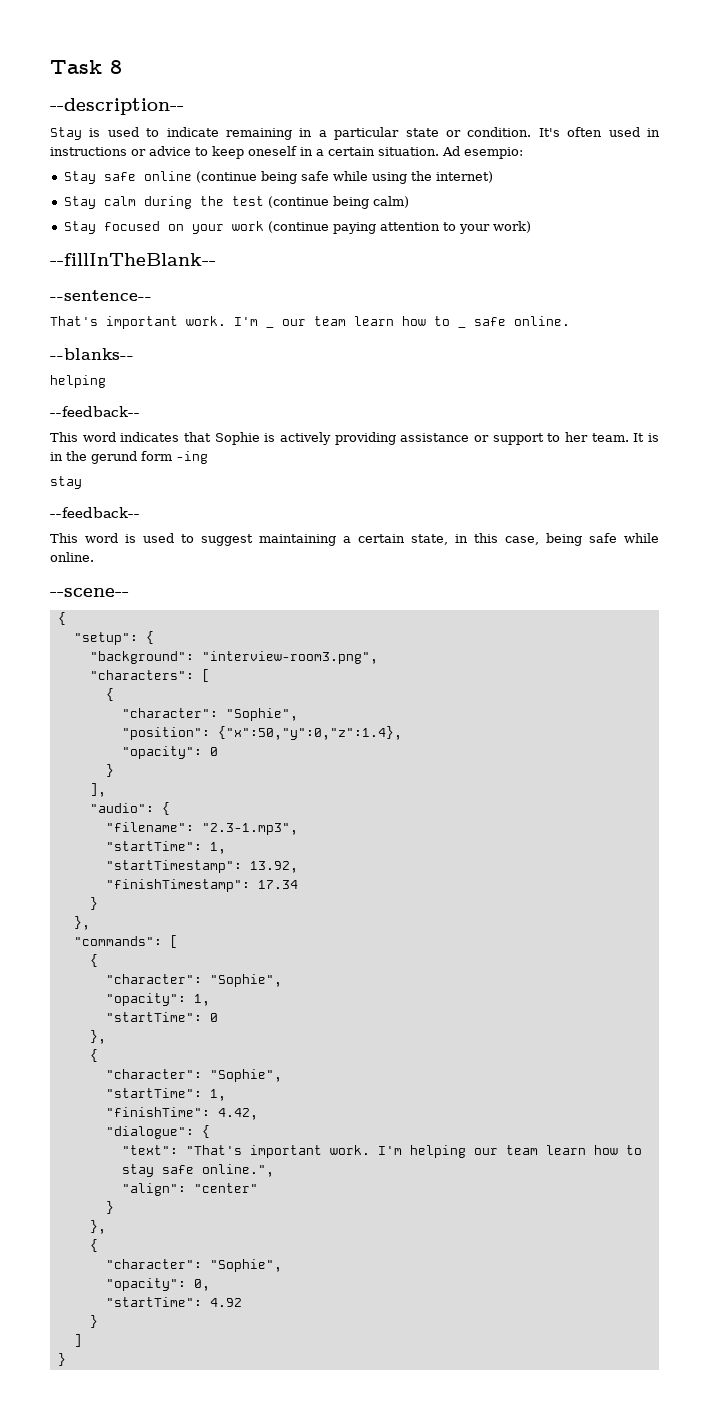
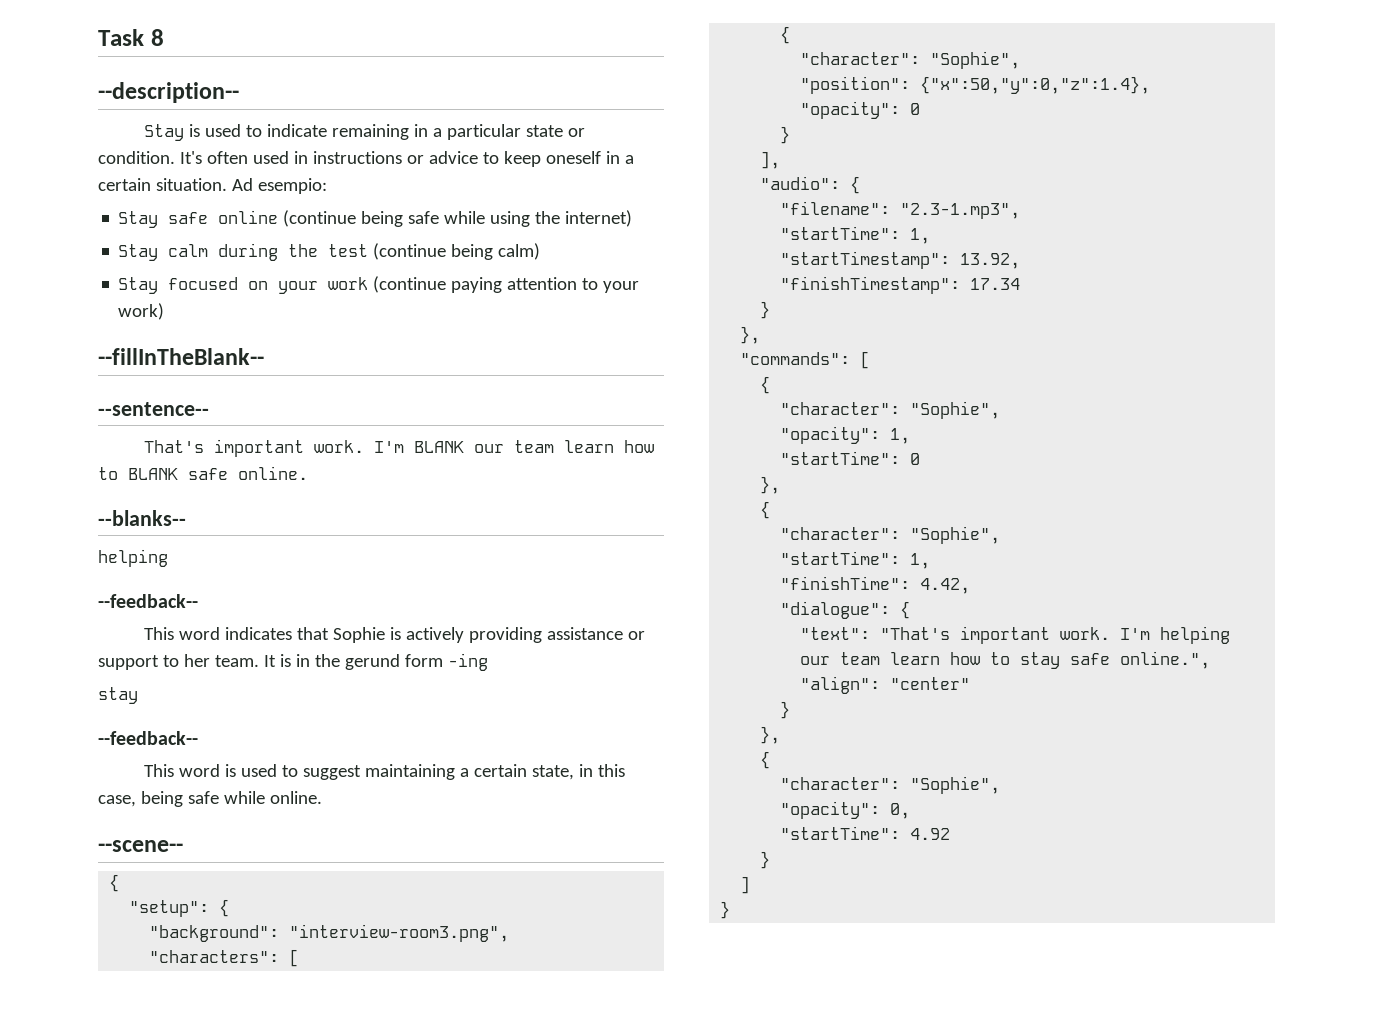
- I'm _ our team learn how to _ safe online.
+ I'm BLANK our team learn how to BLANK safe online.

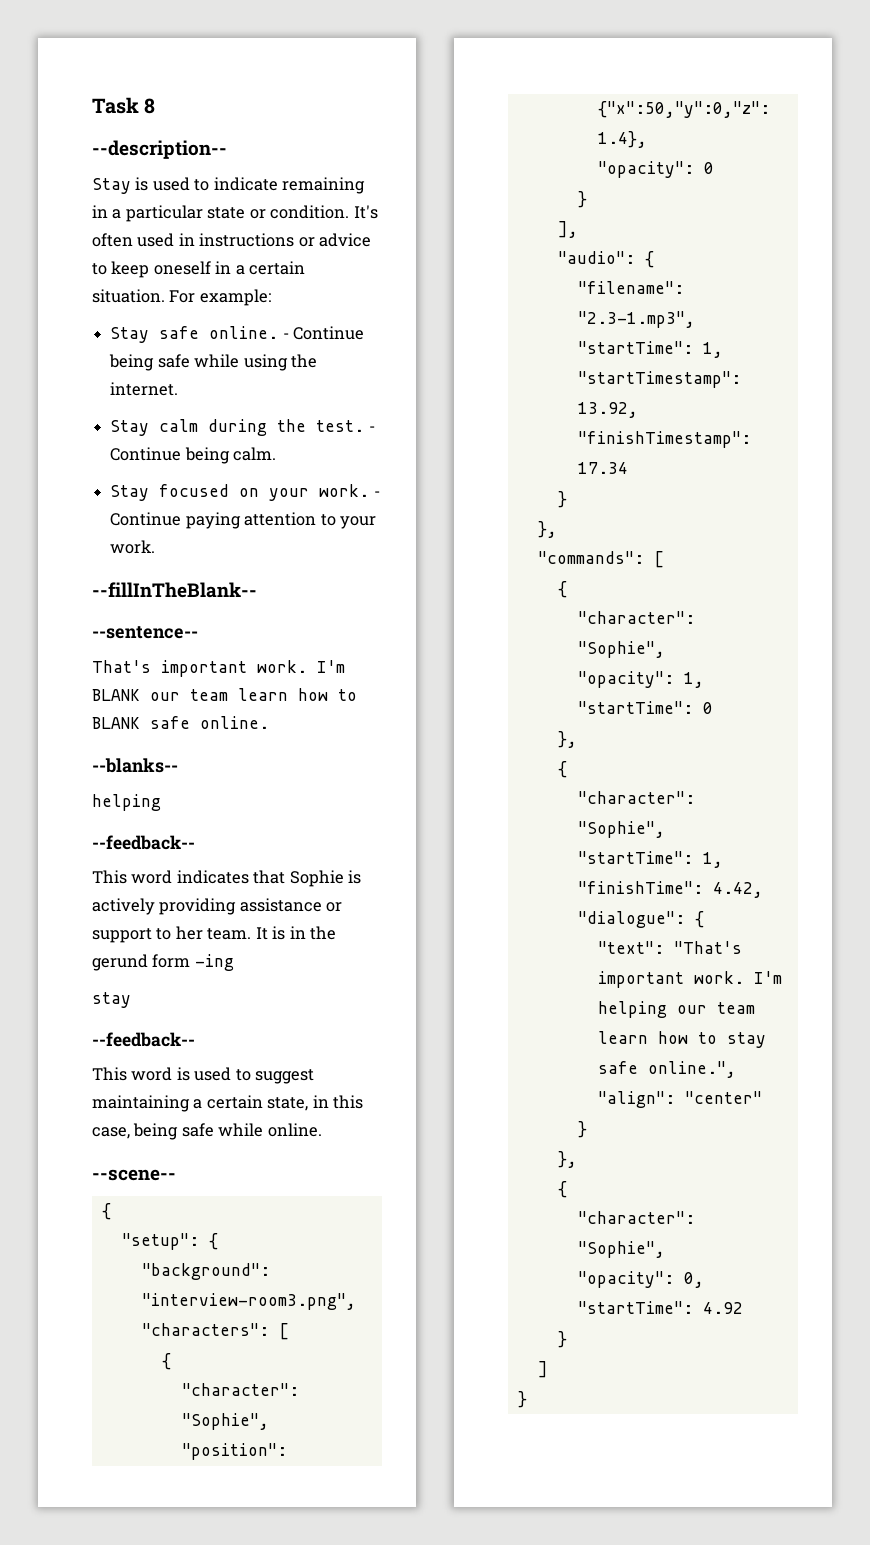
- Ad esempio:
+ For example:
- Stay safe online (continue being safe while using the internet)
+ Stay safe online. - Continue being safe while using the internet.
- Stay calm during the test (continue being calm)
+ Stay calm during the test. - Continue being calm.
- Stay focused on your work (continue paying attention to your work)
+ Stay focused on your work. - Continue paying attention to your work.

